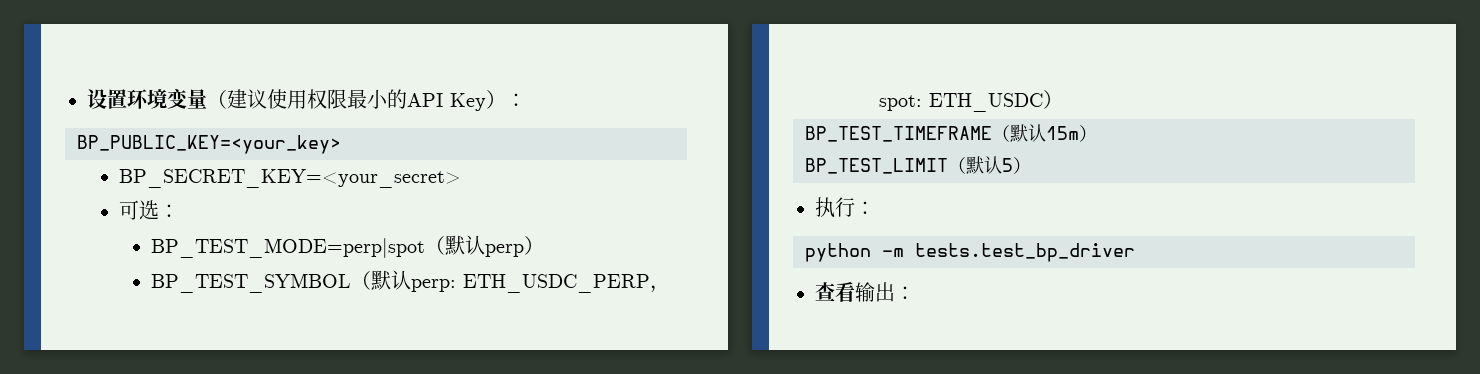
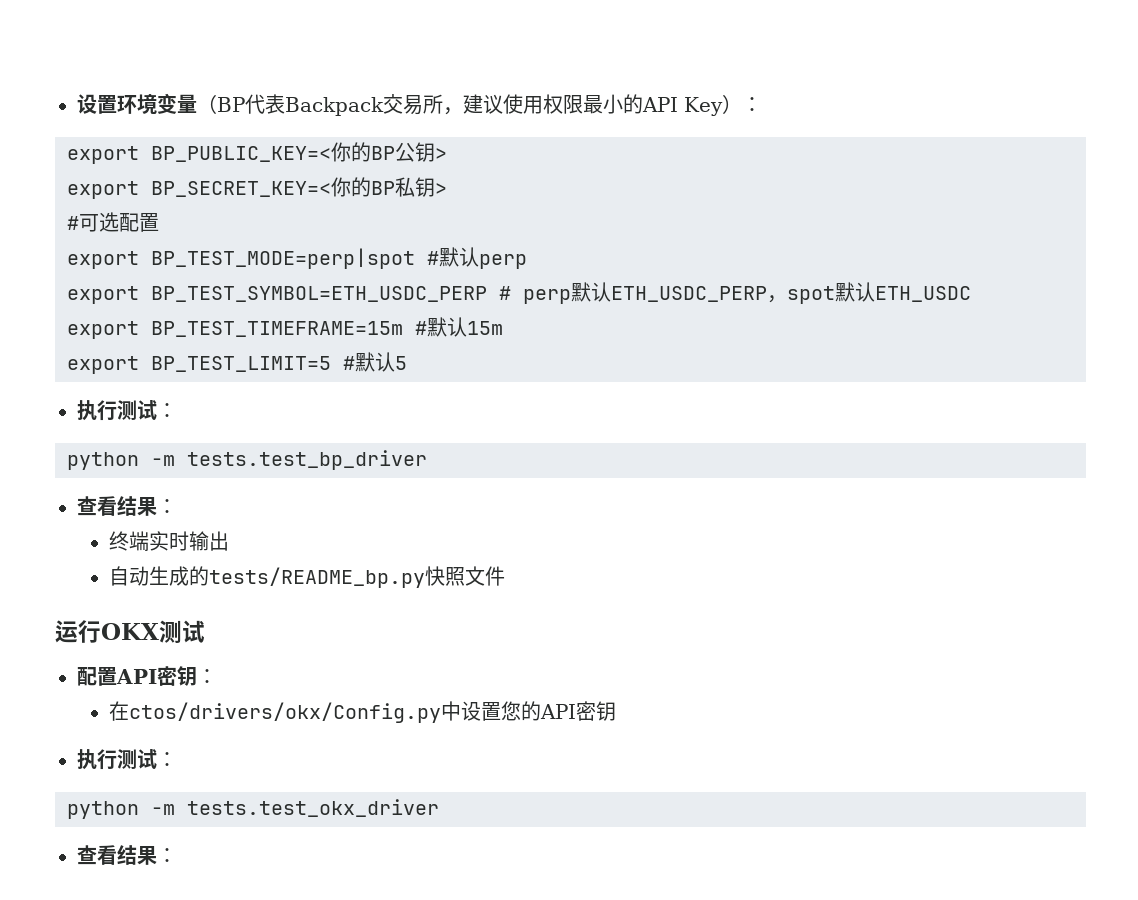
- 设置环境变量（建议使用权限最小的API Key）：
+ 设置环境变量（BP代表Backpack交易所，建议使用权限最小的API Key）：
- BP_PUBLIC_KEY=<your_key>
- BP_SECRET_KEY=<your_secret>
- 可选：
- BP_TEST_MODE=perp|spot（默认perp）
- BP_TEST_SYMBOL（默认perp: ETH_USDC_PERP，spot: ETH_USDC）
- BP_TEST_TIMEFRAME（默认15m）
- BP_TEST_LIMIT（默认5）
- 执行：
+ export BP_PUBLIC_KEY=<你的BP公钥>
+ export BP_SECRET_KEY=<你的BP私钥>
+ #可选配置
+ export BP_TEST_MODE=perp|spot #默认perp
+ export BP_TEST_SYMBOL=ETH_USDC_PERP # perp默认ETH_USDC_PERP，spot默认ETH_USDC
+ export BP_TEST_TIMEFRAME=15m #默认15m
+ export BP_TEST_LIMIT=5 #默认5
+ 执行测试：
  python -m tests.test_bp_driver
- 查看输出：
+ 查看结果：
+ 终端实时输出
+ 自动生成的tests/README_bp.py快照文件
+ 运行OKX测试
+ 配置API密钥：
+ 在ctos/drivers/okx/Config.py中设置您的API密钥
+ 执行测试：
+ python -m tests.test_okx_driver
+ 查看结果：

